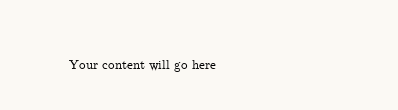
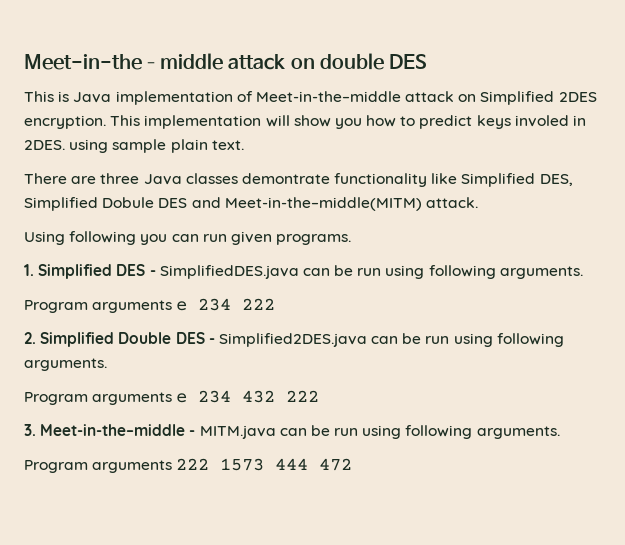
- Your content will go here
+ Meet-in-the–middle attack on double DES
+ This is Java implementation of Meet-in-the–middle attack on Simplified 2DES encryption. This implementation will show you how to predict keys involed in 2DES. using sample plain text.
+ There are three Java classes demontrate functionality like Simplified DES, Simplified Dobule DES and Meet-in-the–middle(MITM) attack.
+ Using following you can run given programs.
+ 1. Simplified DES - SimplifiedDES.java can be run using following arguments.
+ Program arguments e 234 222
+ 2. Simplified Double DES - Simplified2DES.java can be run using following arguments.
+ Program arguments e 234 432 222
+ 3. Meet-in-the–middle - MITM.java can be run using following arguments.
+ Program arguments 222 1573 444 472

